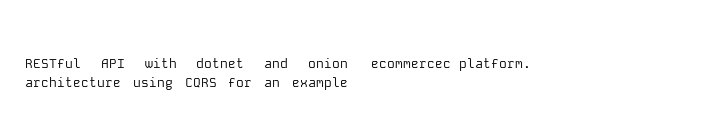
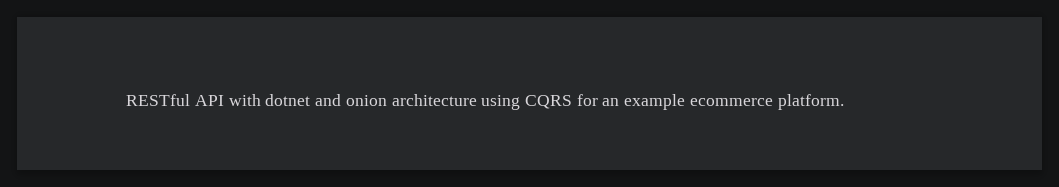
- RESTful API with dotnet and onion architecture using CQRS for an example ecommercec platform.
+ RESTful API with dotnet and onion architecture using CQRS for an example ecommerce platform.

